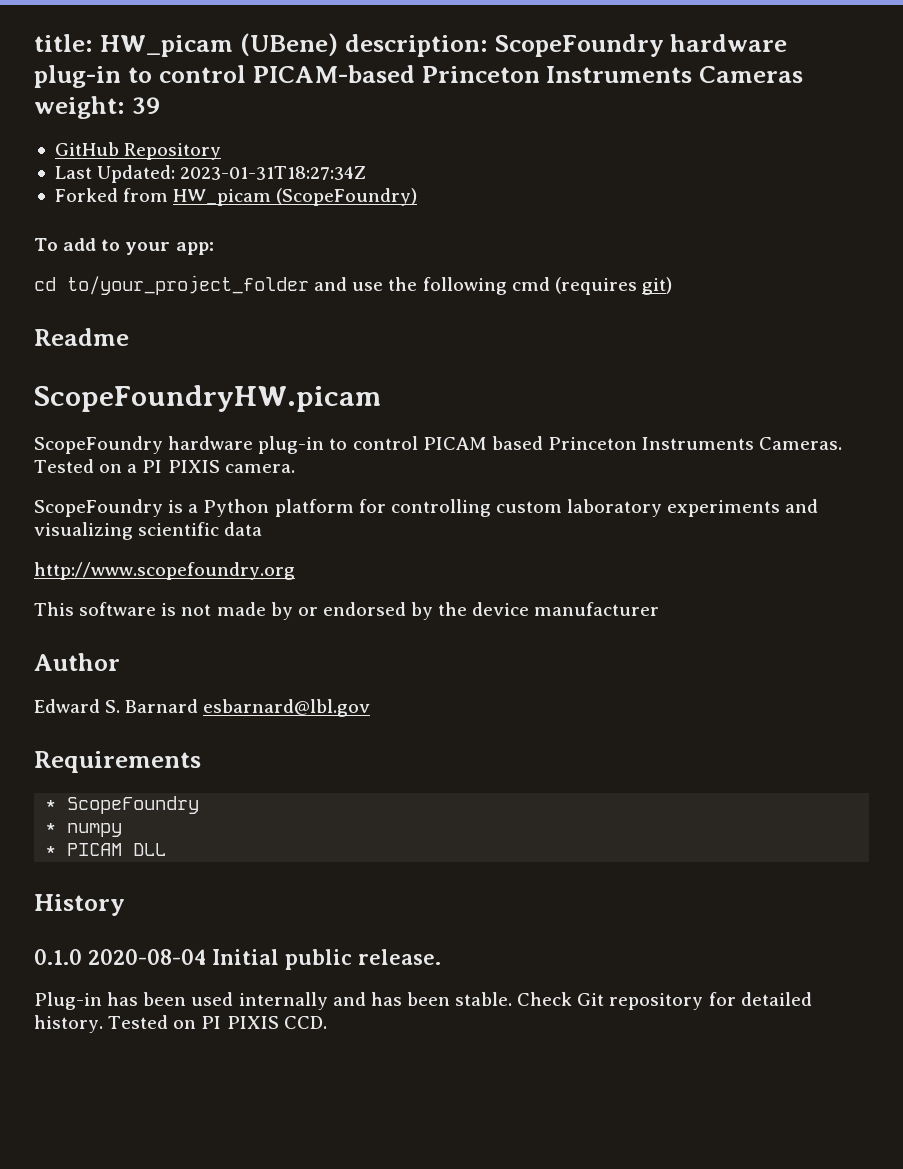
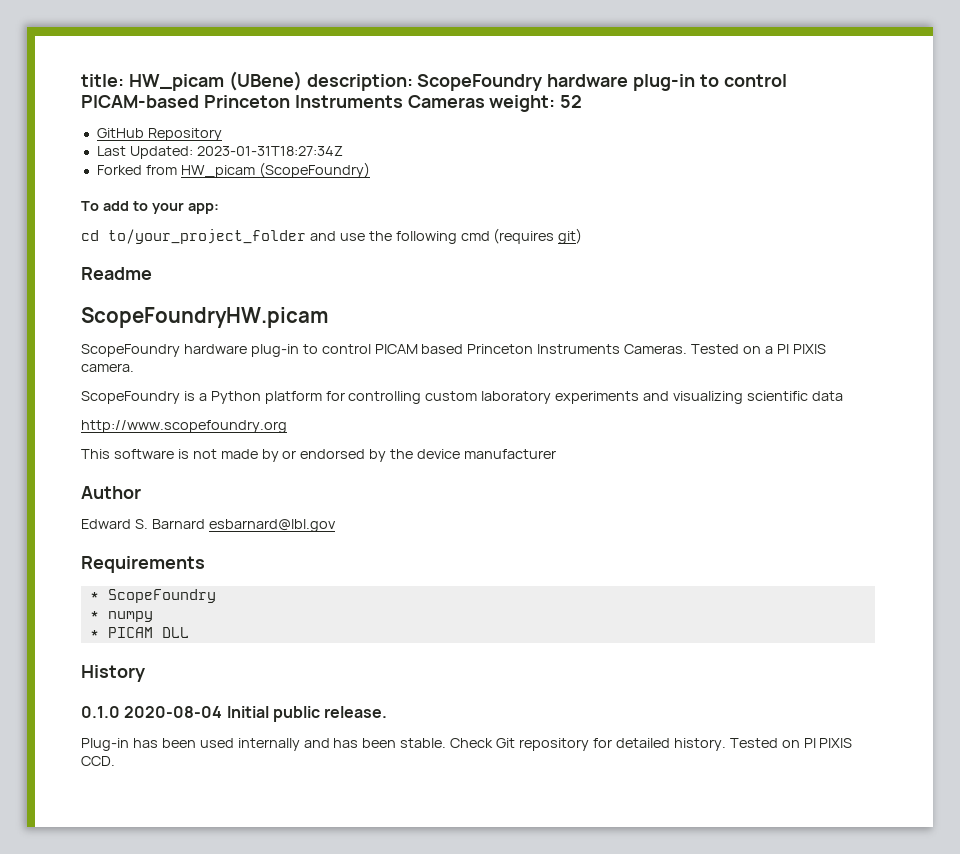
- title: HW_picam (UBene) description: ScopeFoundry hardware plug-in to control PICAM-based Princeton Instruments Cameras weight: 39
+ title: HW_picam (UBene) description: ScopeFoundry hardware plug-in to control PICAM-based Princeton Instruments Cameras weight: 52

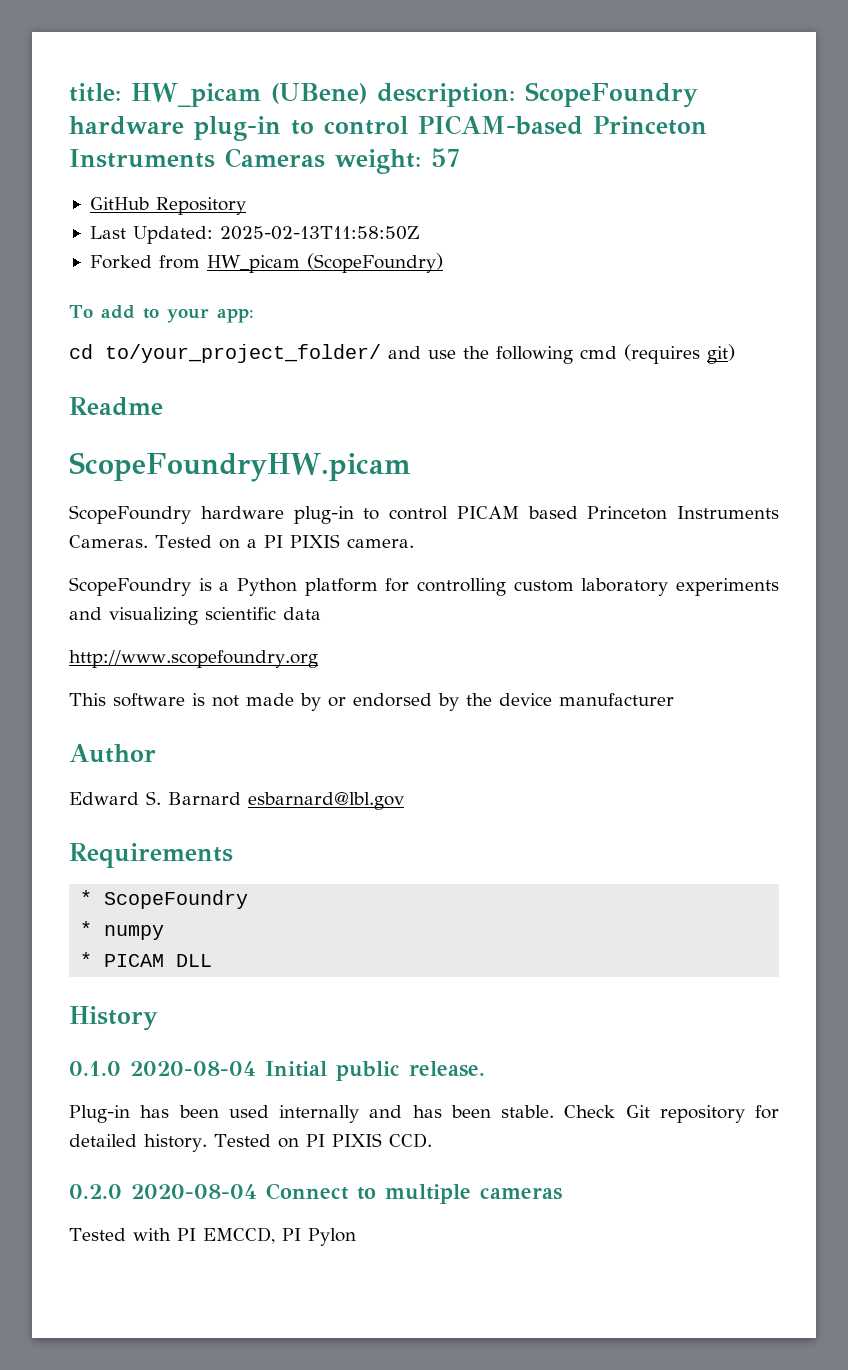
- title: HW_picam (UBene) description: ScopeFoundry hardware plug-in to control PICAM-based Princeton Instruments Cameras weight: 52
+ title: HW_picam (UBene) description: ScopeFoundry hardware plug-in to control PICAM-based Princeton Instruments Cameras weight: 57
- Last Updated: 2023-01-31T18:27:34Z
+ Last Updated: 2025-02-13T11:58:50Z
- cd to/your_project_folder and use the following cmd (requires git)
+ cd to/your_project_folder/ and use the following cmd (requires git)
+ 0.2.0 2020-08-04 Connect to multiple cameras
+ Tested with PI EMCCD, PI Pylon

